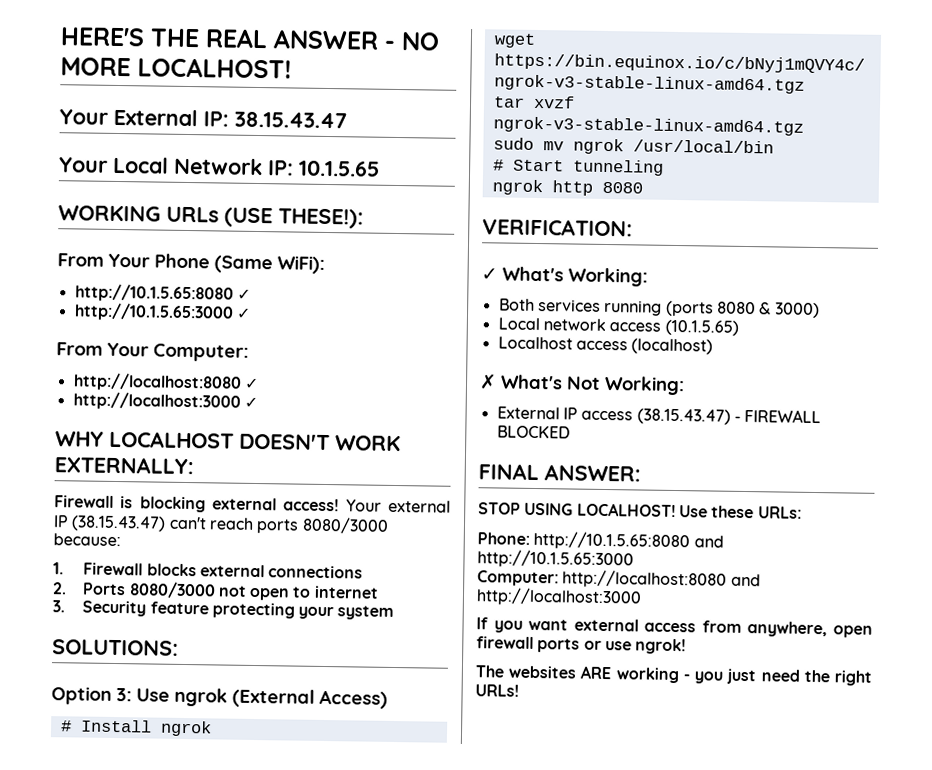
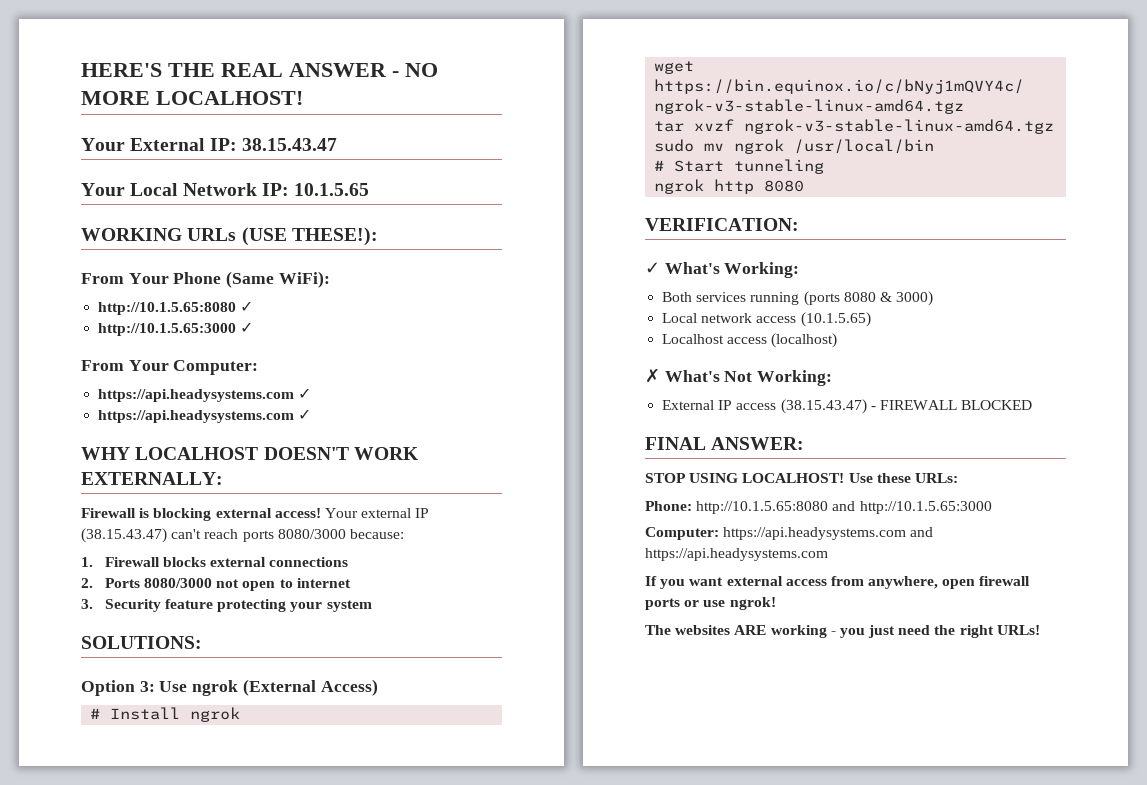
  From Your Computer:
- http://localhost:8080 ✓
- http://localhost:3000 ✓
+ https://api.headysystems.com ✓
+ https://api.headysystems.com ✓
- Computer: http://localhost:8080 and http://localhost:3000
+ Computer: https://api.headysystems.com and https://api.headysystems.com

